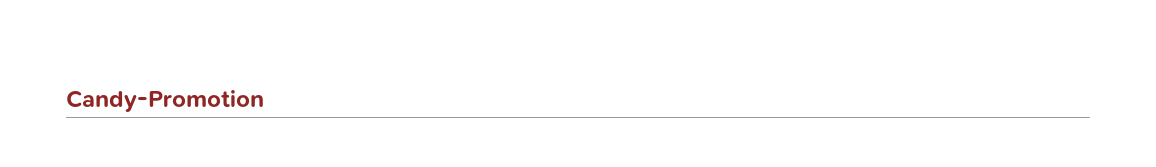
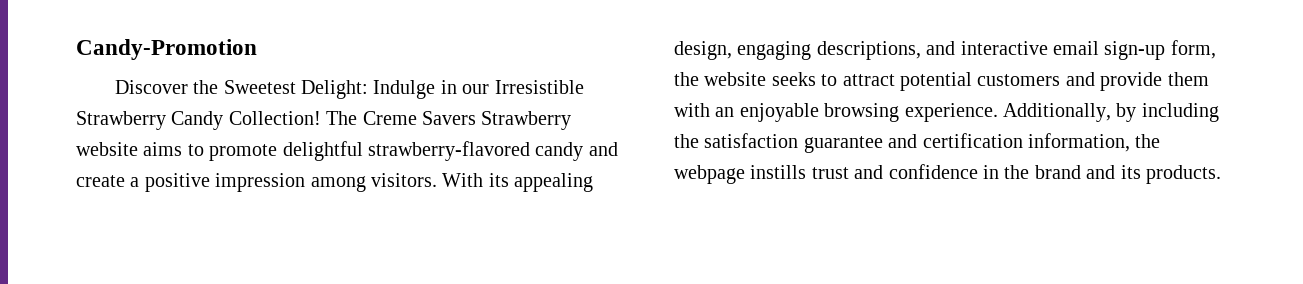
+ Discover the Sweetest Delight: Indulge in our Irresistible Strawberry Candy Collection! The Creme Savers Strawberry website aims to promote delightful strawberry-flavored candy and create a positive impression among visitors. With its appealing design, engaging descriptions, and interactive email sign-up form, the website seeks to attract potential customers and provide them with an enjoyable browsing experience. Additionally, by including the satisfaction guarantee and certification information, the webpage instills trust and confidence in the brand and its products.

